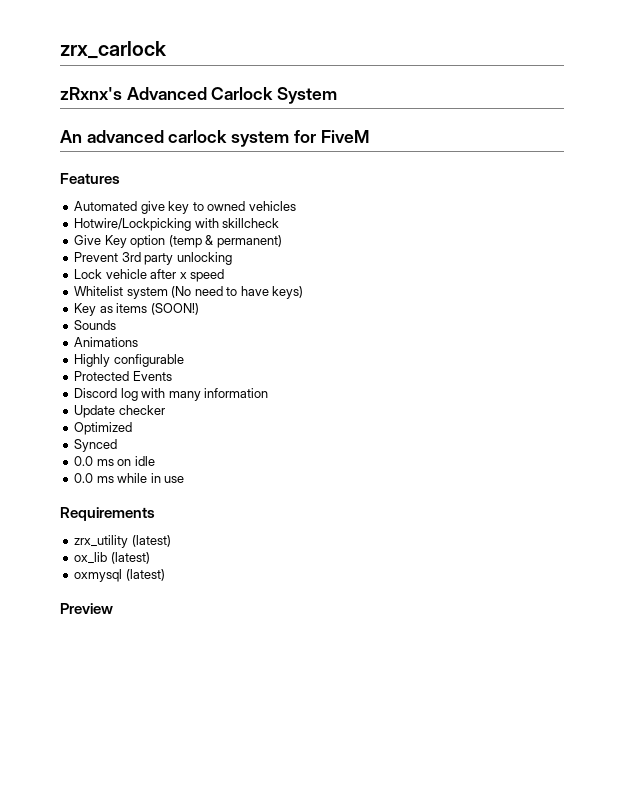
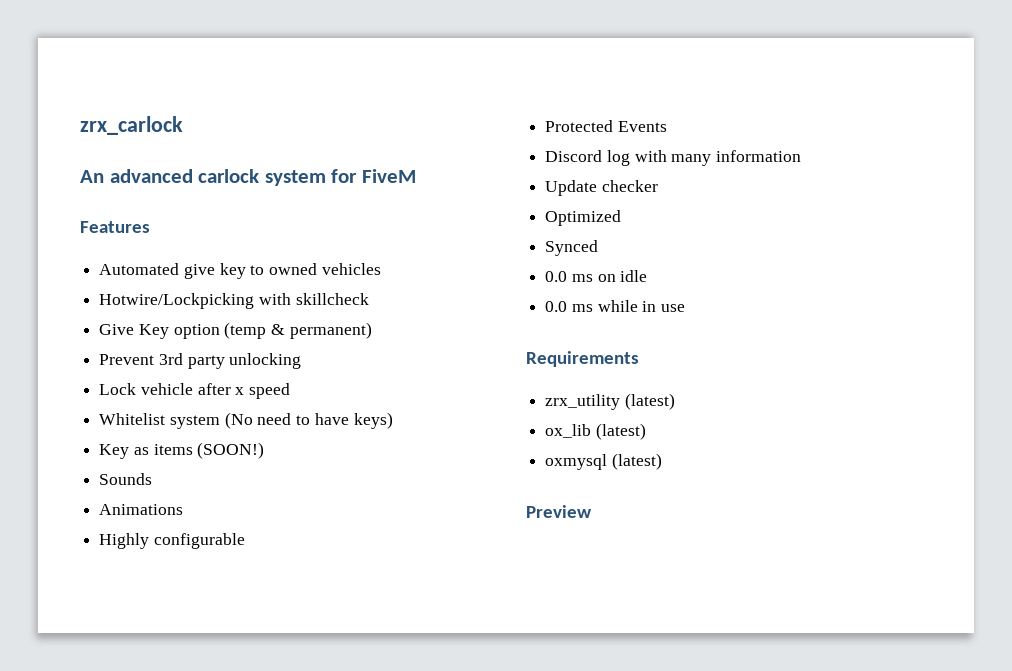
- zRxnx's Advanced Carlock System

